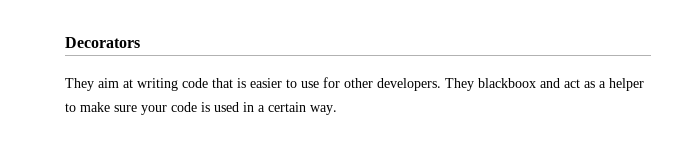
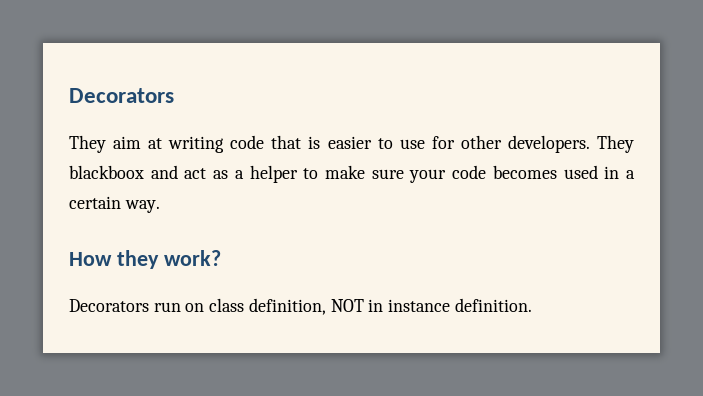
- They blackboox and act as a helper to make sure your code is used in a certain way.
+ They blackboox and act as a helper to make sure your code becomes used in a certain way.
+ How they work?
+ Decorators run on class definition, NOT in instance definition.

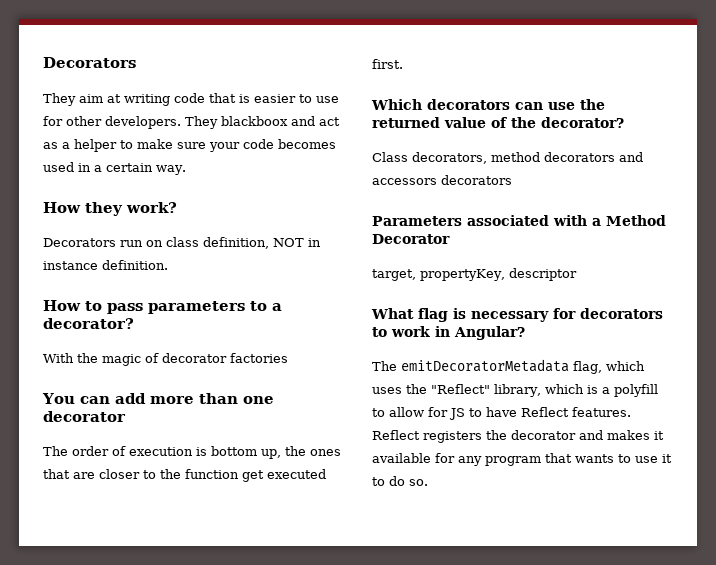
+ How to pass parameters to a decorator?
+ With the magic of decorator factories
+ You can add more than one decorator
+ The order of execution is bottom up, the ones that are closer to the function get executed first.
+ Which decorators can use the returned value of the decorator?
+ Class decorators, method decorators and accessors decorators
+ Parameters associated with a Method Decorator
+ target, propertyKey, descriptor
+ What flag is necessary for decorators to work in Angular?
+ The emitDecoratorMetadata flag, which uses the "Reflect" library, which is a polyfill to allow for JS to have Reflect features. Reflect registers the decorator and makes it available for any program that wants to use it to do so.

